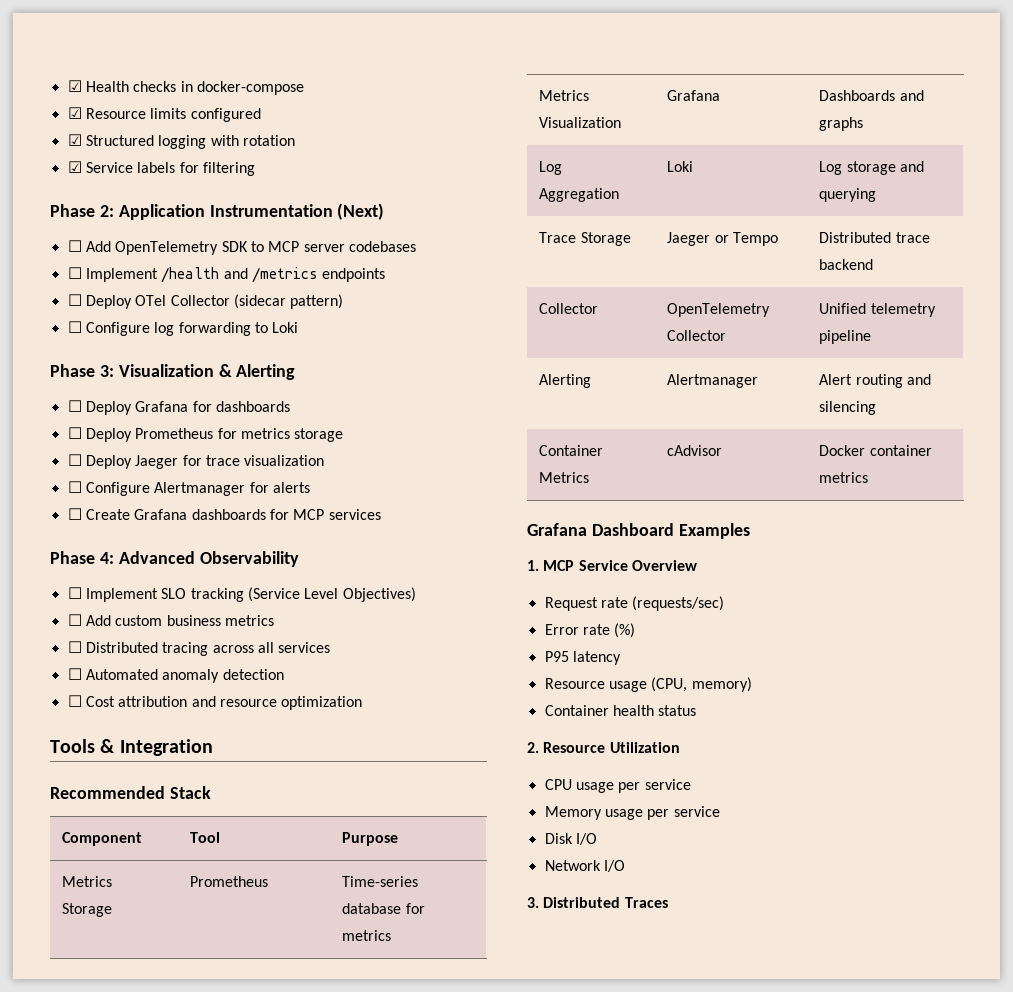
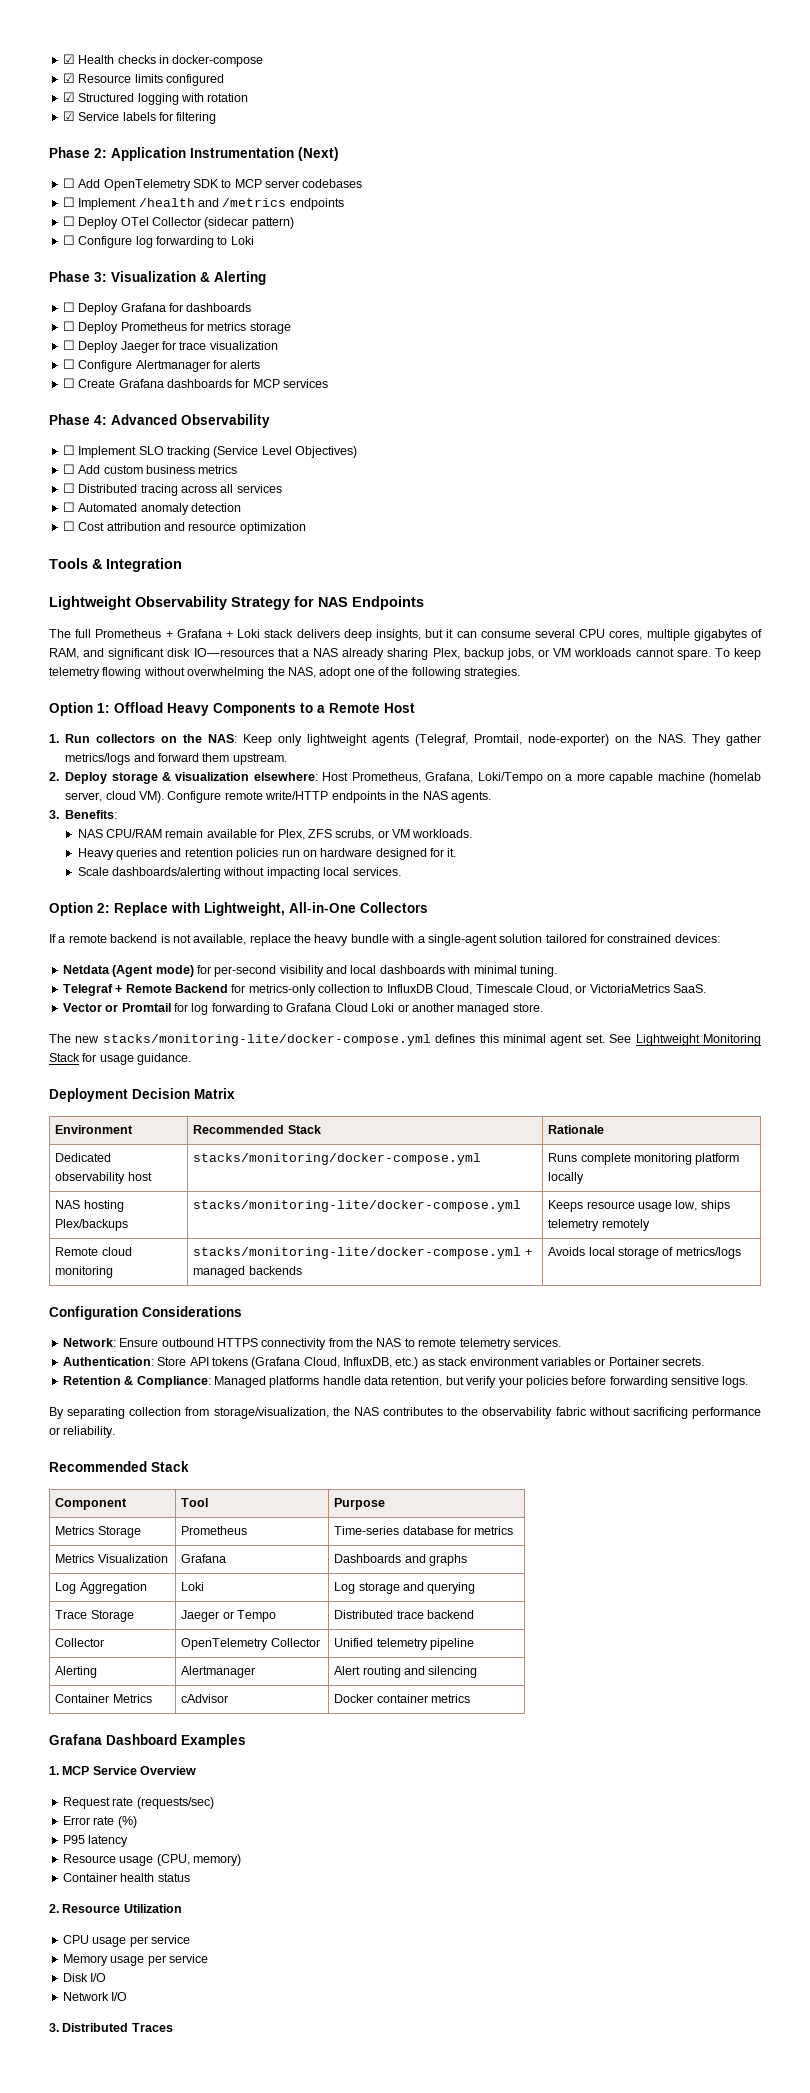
+ Lightweight Observability Strategy for NAS Endpoints
+ The full Prometheus + Grafana + Loki stack delivers deep insights, but it can consume several CPU cores, multiple gigabytes of RAM, and significant disk IO—resources that a NAS already sharing Plex, backup jobs, or VM workloads cannot spare. To keep telemetry flowing without overwhelming the NAS, adopt one of the following strategies.
+ Option 1: Offload Heavy Components to a Remote Host
+ 1. Run collectors on the NAS: Keep only lightweight agents (Telegraf, Promtail, node-exporter) on the NAS. They gather metrics/logs and forward them upstream.
+ 2. Deploy storage & visualization elsewhere: Host Prometheus, Grafana, Loki/Tempo on a more capable machine (homelab server, cloud VM). Configure remote write/HTTP endpoints in the NAS agents.
+ 3. Benefits:
+ NAS CPU/RAM remain available for Plex, ZFS scrubs, or VM workloads.
+ Heavy queries and retention policies run on hardware designed for it.
+ Scale dashboards/alerting without impacting local services.
+ Option 2: Replace with Lightweight, All-in-One Collectors
+ If a remote backend is not available, replace the heavy bundle with a single-agent solution tailored for constrained devices:
+ Netdata (Agent mode) for per-second visibility and local dashboards with minimal tuning.
+ Telegraf + Remote Backend for metrics-only collection to InfluxDB Cloud, Timescale Cloud, or VictoriaMetrics SaaS.
+ Vector or Promtail for log forwarding to Grafana Cloud Loki or another managed store.
+ The new stacks/monitoring-lite/docker-compose.yml defines this minimal agent set. See Lightweight Monitoring Stack for usage guidance.
+ Deployment Decision Matrix
+ Environment | Recommended Stack | Rationale
+ Dedicated observability host | stacks/monitoring/docker-compose.yml | Runs complete monitoring platform locally
+ NAS hosting Plex/backups | stacks/monitoring-lite/docker-compose.yml | Keeps resource usage low, ships telemetry remotely
+ Remote cloud monitoring | stacks/monitoring-lite/docker-compose.yml + managed backends | Avoids local storage of metrics/logs
+ Configuration Considerations
+ Network: Ensure outbound HTTPS connectivity from the NAS to remote telemetry services.
+ Authentication: Store API tokens (Grafana Cloud, InfluxDB, etc.) as stack environment variables or Portainer secrets.
+ Retention & Compliance: Managed platforms handle data retention, but verify your policies before forwarding sensitive logs.
+ By separating collection from storage/visualization, the NAS contributes to the observability fabric without sacrificing performance or reliability.

